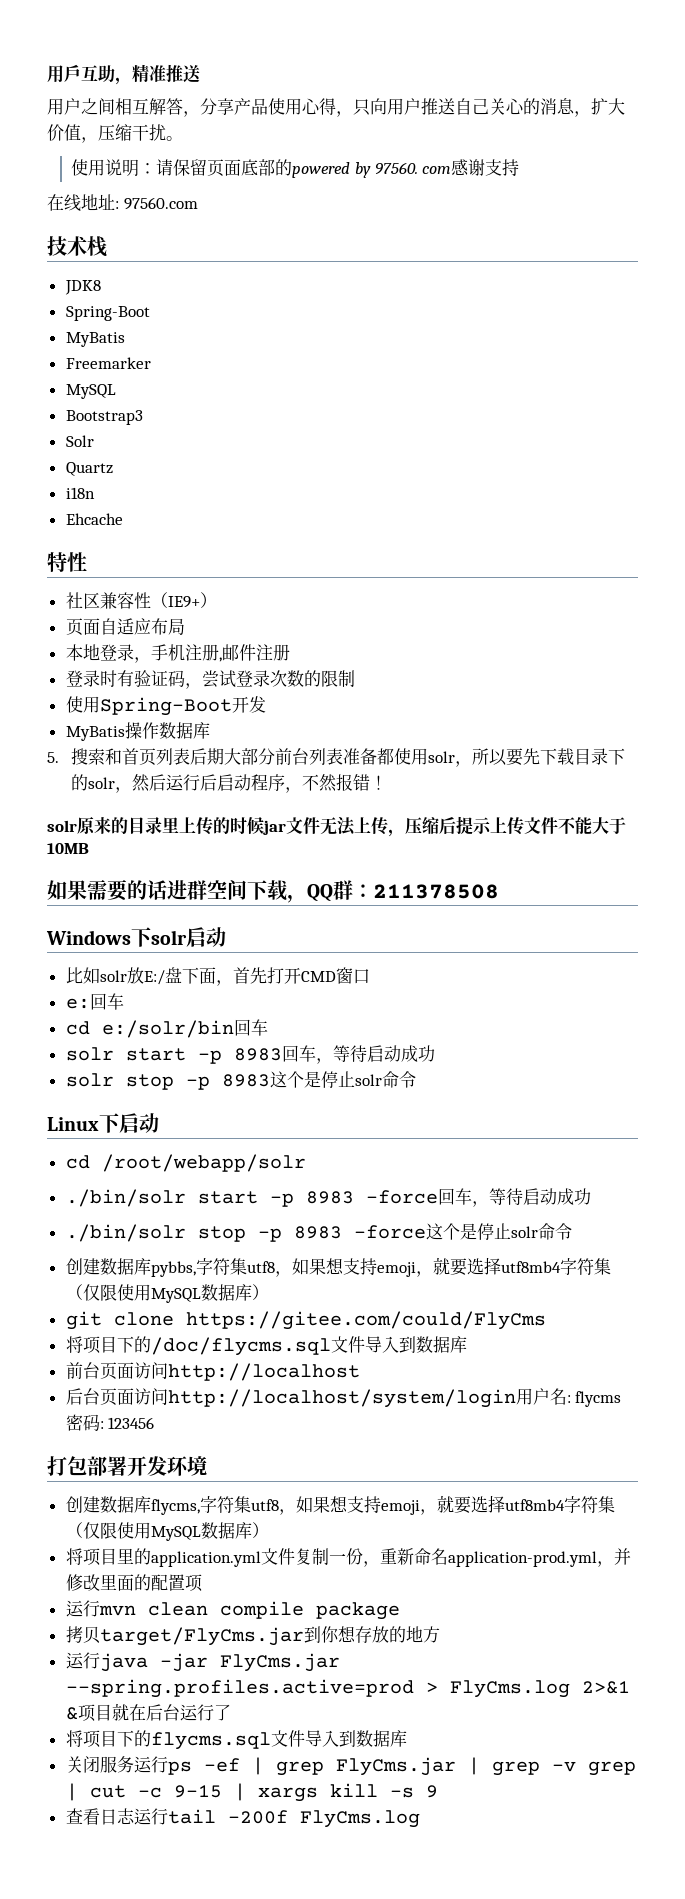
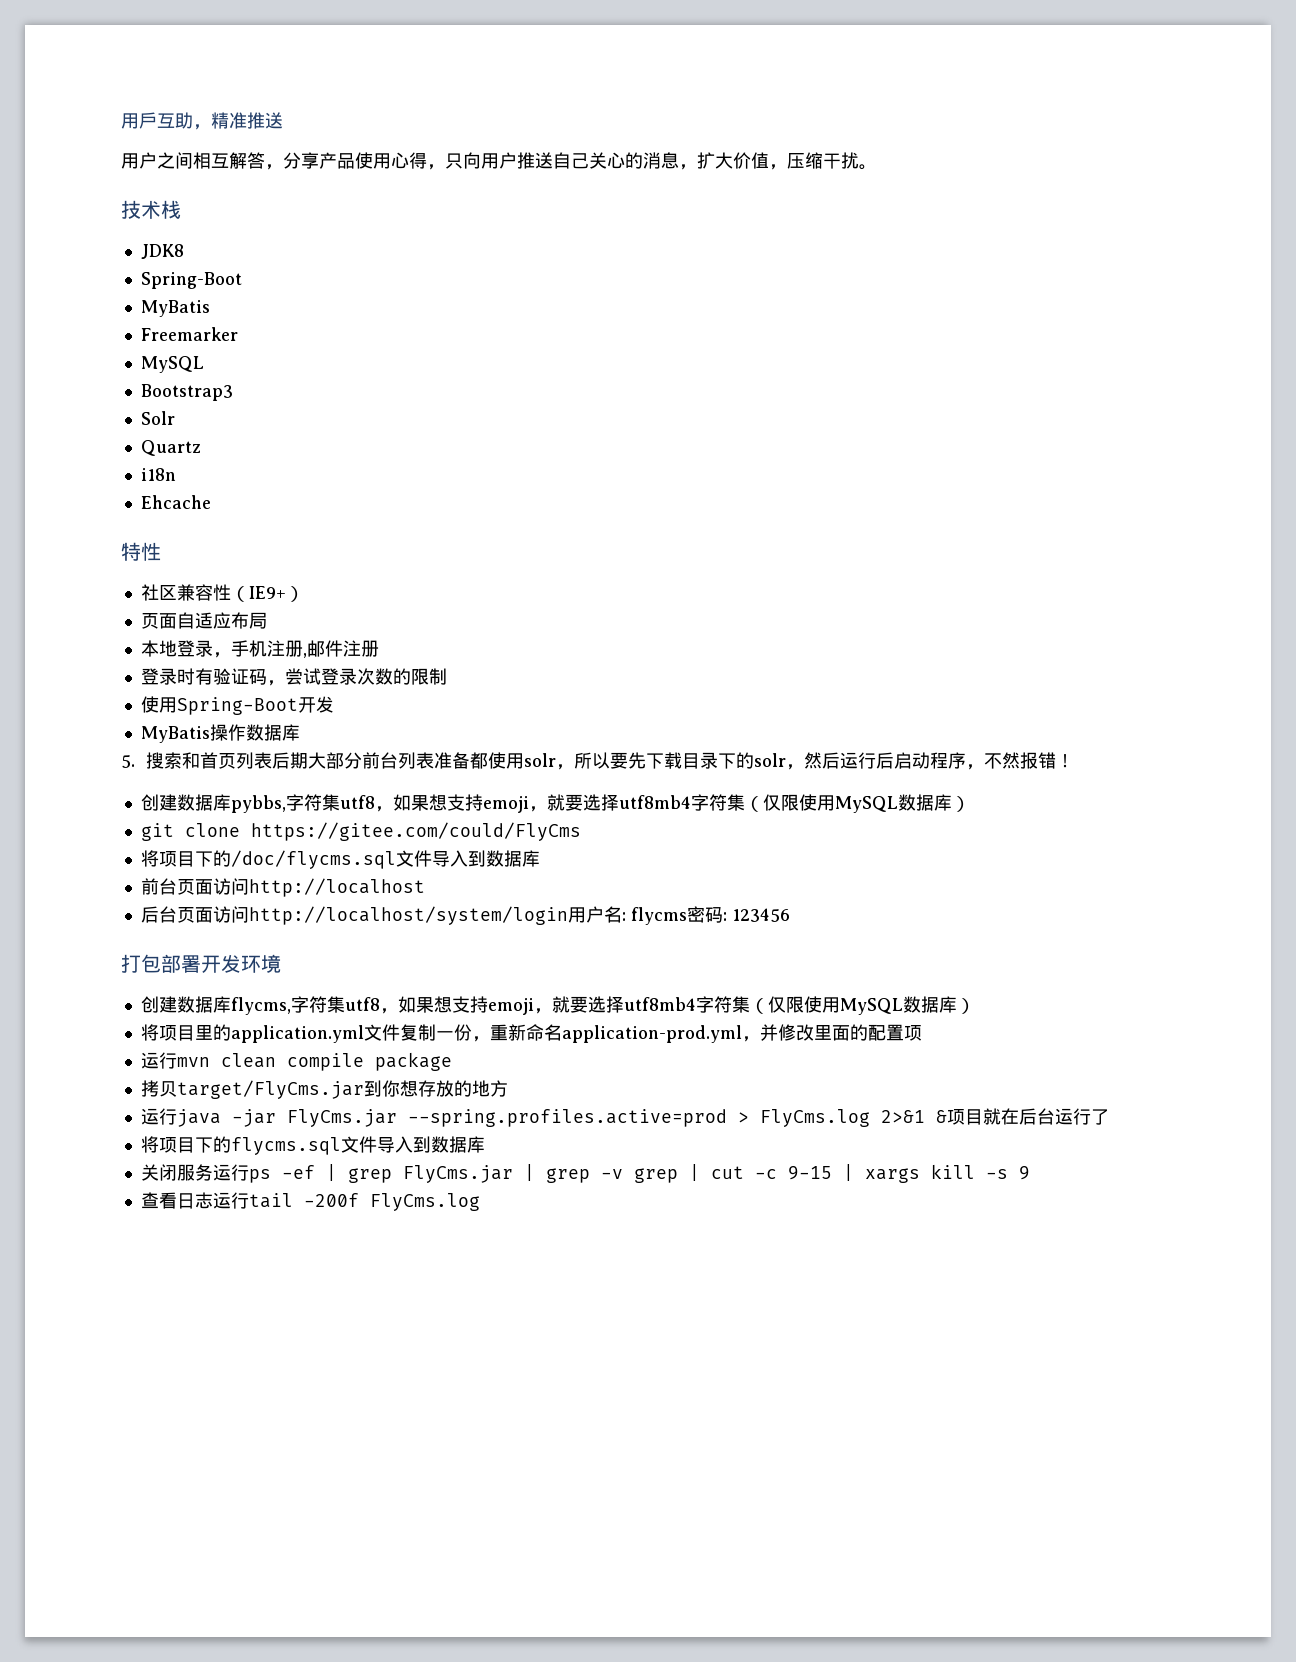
- 使用说明：请保留页面底部的powered by 97560. com感谢支持
- 在线地址: 97560.com
- solr原来的目录里上传的时候jar文件无法上传，压缩后提示上传文件不能大于10MB
- 如果需要的话进群空间下载，QQ群：211378508
- Windows下solr启动
- 比如solr放E:/盘下面，首先打开CMD窗口
- e:回车
- cd e:/solr/bin回车
- solr start -p 8983回车，等待启动成功
- solr stop -p 8983这个是停止solr命令
- Linux下启动
- cd /root/webapp/solr
- ./bin/solr start -p 8983 -force回车，等待启动成功
- ./bin/solr stop -p 8983 -force这个是停止solr命令

